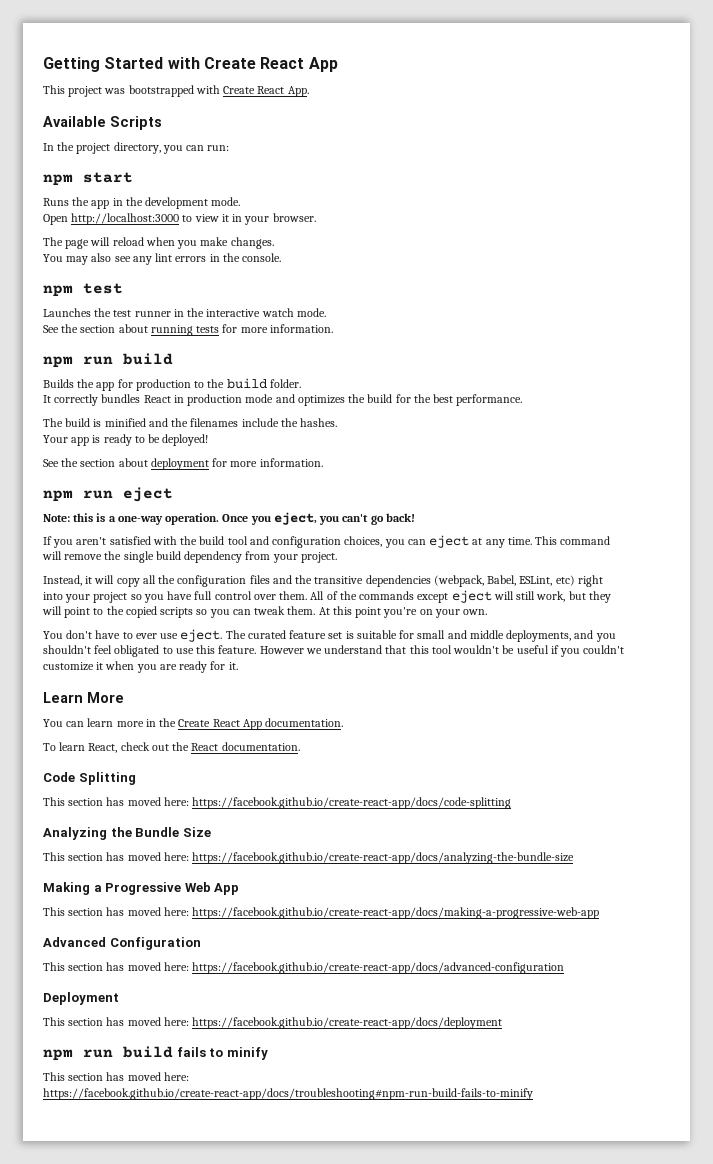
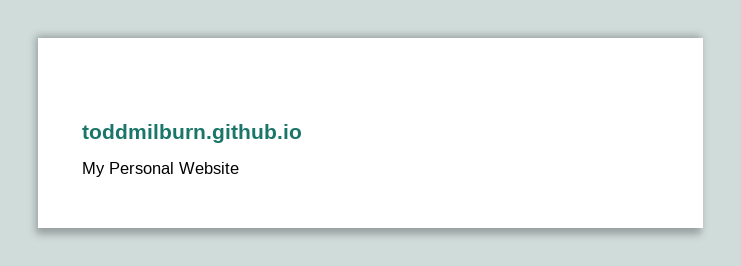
- Getting Started with Create React App
- This project was bootstrapped with Create React App.
- Available Scripts
- In the project directory, you can run:
- npm start
- Runs the app in the development mode.
- Open http://localhost:3000 to view it in your browser.
- The page will reload when you make changes.
- You may also see any lint errors in the console.
- npm test
- Launches the test runner in the interactive watch mode.
- See the section about running tests for more information.
- npm run build
- Builds the app for production to the build folder.
- It correctly bundles React in production mode and optimizes the build for the best performance.
- The build is minified and the filenames include the hashes.
- Your app is ready to be deployed!
- See the section about deployment for more information.
- npm run eject
- Note: this is a one-way operation. Once you eject, you can't go back!
- If you aren't satisfied with the build tool and configuration choices, you can eject at any time. This command will remove the single build dependency from your project.
- Instead, it will copy all the configuration files and the transitive dependencies (webpack, Babel, ESLint, etc) right into your project so you have full control over them. All of the commands except eject will still work, but they will point to the copied scripts so you can tweak them. At this point you're on your own.
- You don't have to ever use eject. The curated feature set is suitable for small and middle deployments, and you shouldn't feel obligated to use this feature. However we understand that this tool wouldn't be useful if you couldn't customize it when you are ready for it.
- Learn More
- You can learn more in the Create React App documentation.
- To learn React, check out the React documentation.
- Code Splitting
- This section has moved here: https://facebook.github.io/create-react-app/docs/code-splitting
- Analyzing the Bundle Size
- This section has moved here: https://facebook.github.io/create-react-app/docs/analyzing-the-bundle-size
- Making a Progressive Web App
- This section has moved here: https://facebook.github.io/create-react-app/docs/making-a-progressive-web-app
- Advanced Configuration
- This section has moved here: https://facebook.github.io/create-react-app/docs/advanced-configuration
- Deployment
- This section has moved here: https://facebook.github.io/create-react-app/docs/deployment
- npm run build fails to minify
- This section has moved here: https://facebook.github.io/create-react-app/docs/troubleshooting#npm-run-build-fails-to-minify
+ toddmilburn.github.io
+ My Personal Website

